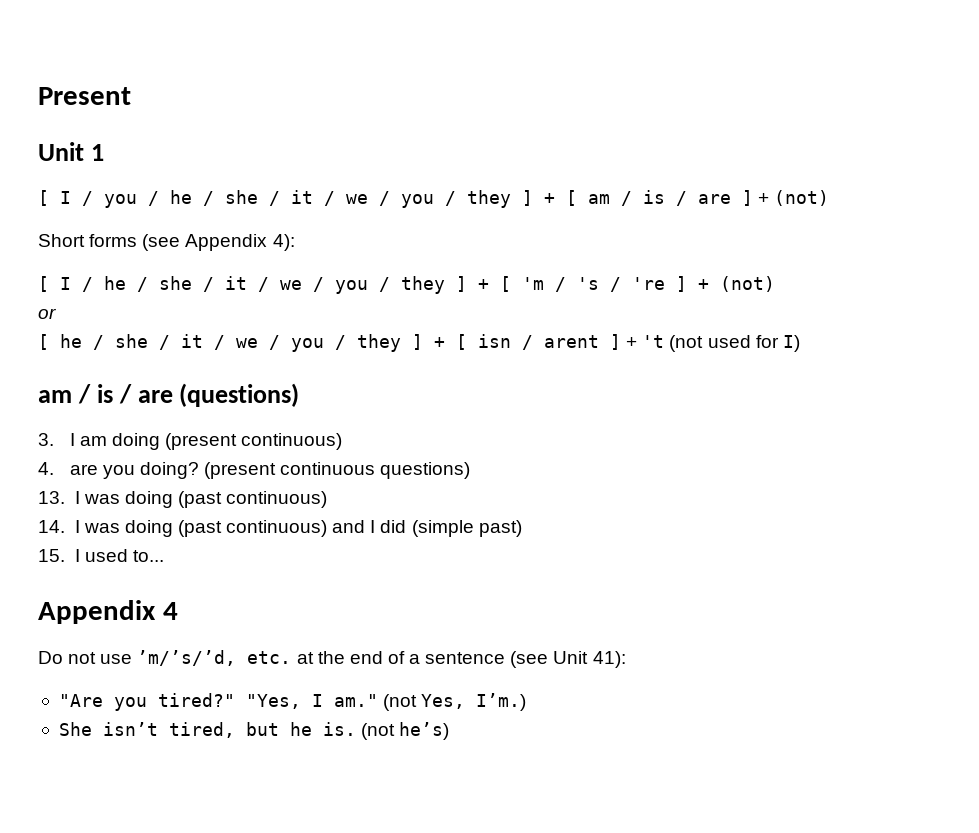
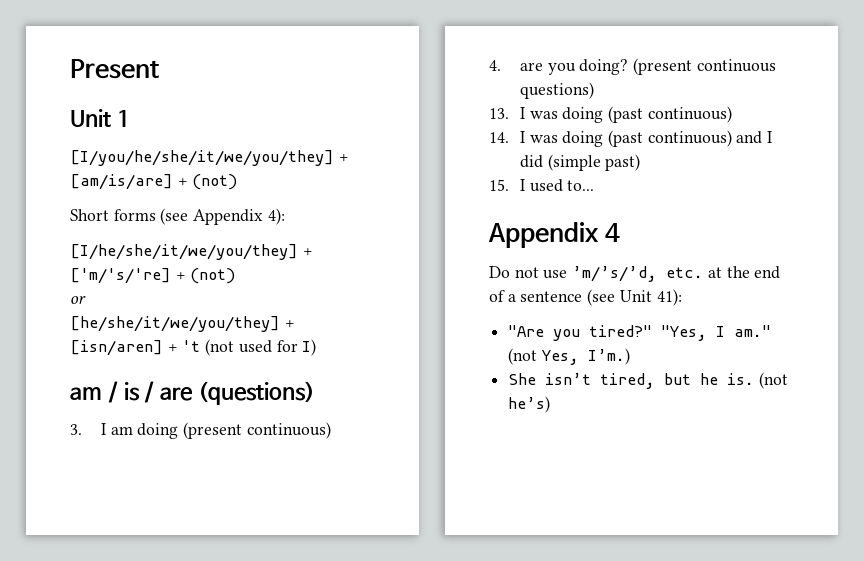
- [ I / you / he / she / it / we / you / they ] + [ am / is / are ] + (not)
+ [I/you/he/she/it/we/you/they] + [am/is/are] + (not)
- [ I / he / she / it / we / you / they ] + [ 'm / 's / 're ] + (not)
+ [I/he/she/it/we/you/they] + ['m/'s/'re] + (not)
  or
- [ he / she / it / we / you / they ] + [ isn / arent ] + 't (not used for I)
+ [he/she/it/we/you/they] + [isn/aren] + 't (not used for I)

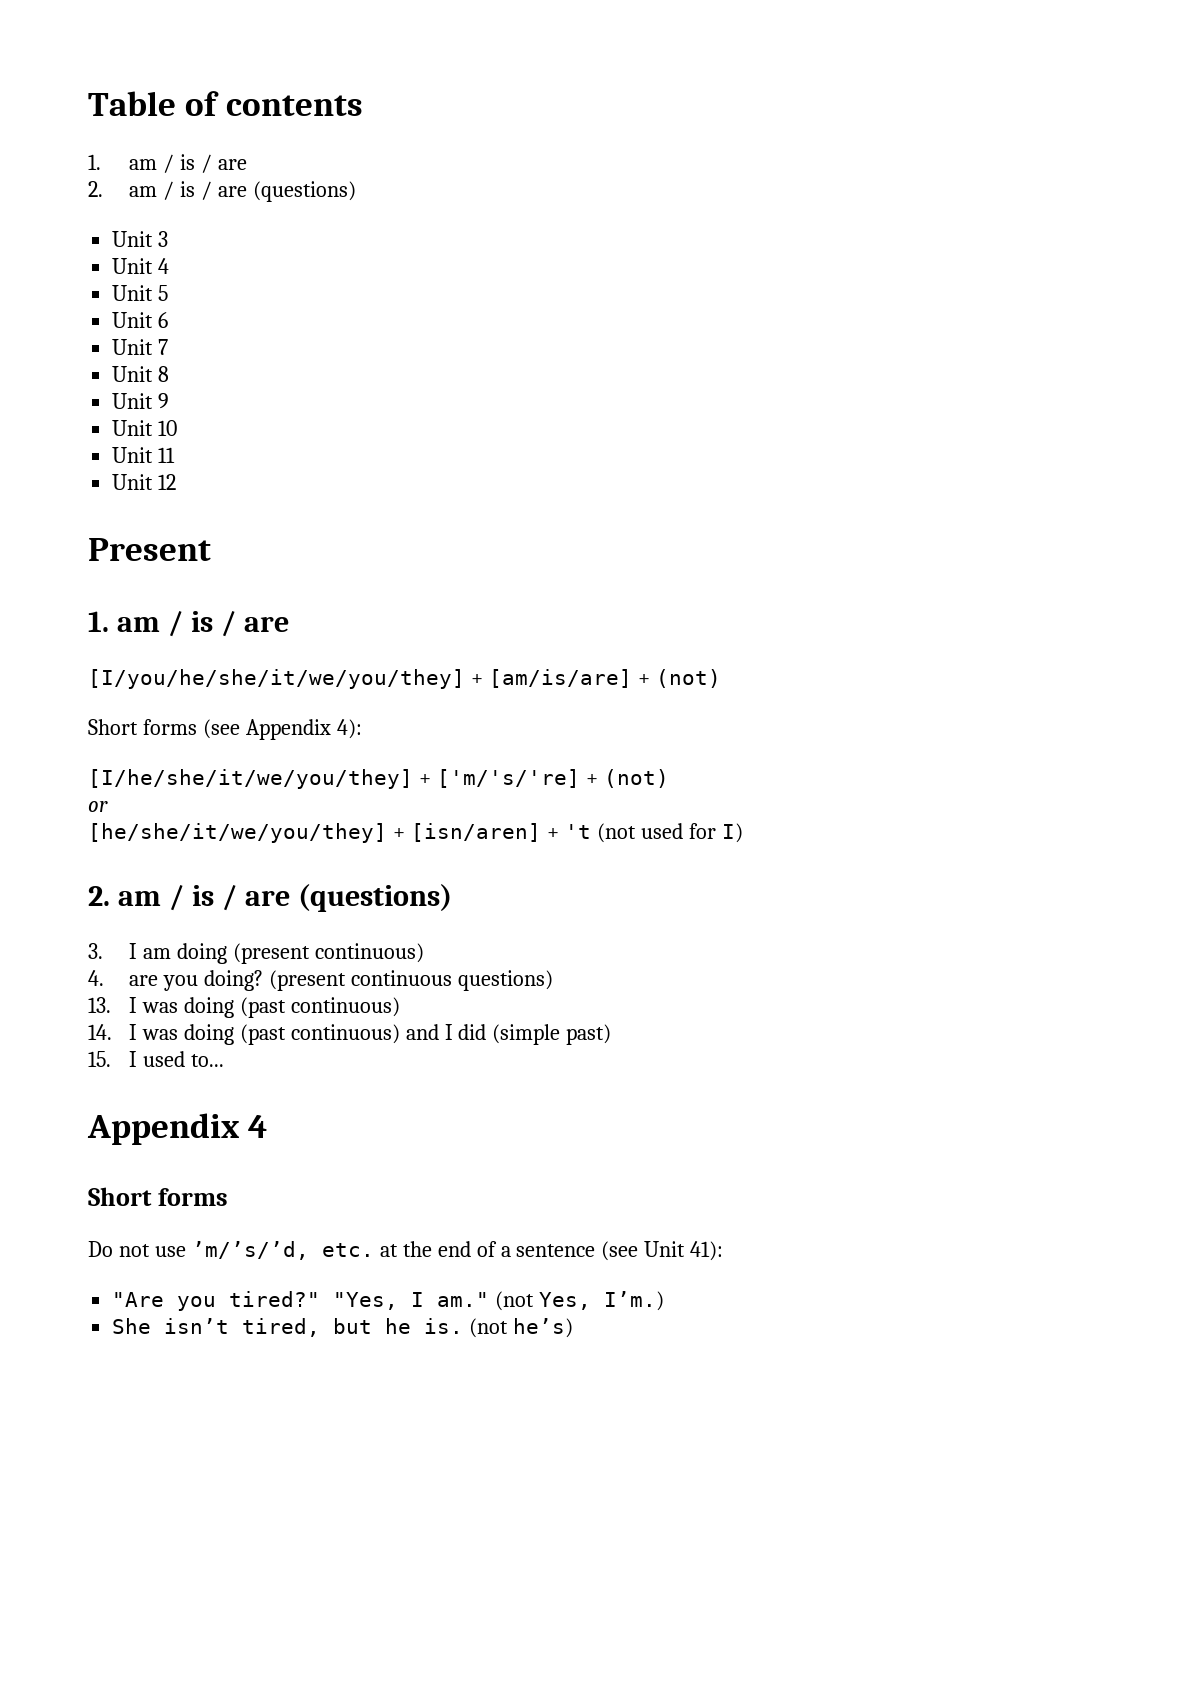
+ Table of contents
+ 1. am / is / are
+ 2. am / is / are (questions)
+ Unit 3
+ Unit 4
+ Unit 5
+ Unit 6
+ Unit 7
+ Unit 8
+ Unit 9
+ Unit 10
+ Unit 11
+ Unit 12
  Present
- Unit 1
+ 1. am / is / are
  [he/she/it/we/you/they] + [isn/aren] + 't (not used for I)
- am / is / are (questions)
+ 2. am / is / are (questions)
  Appendix 4
+ Short forms

